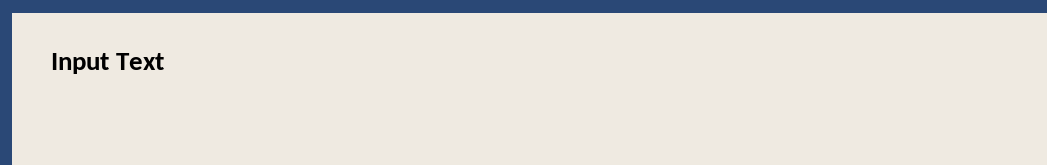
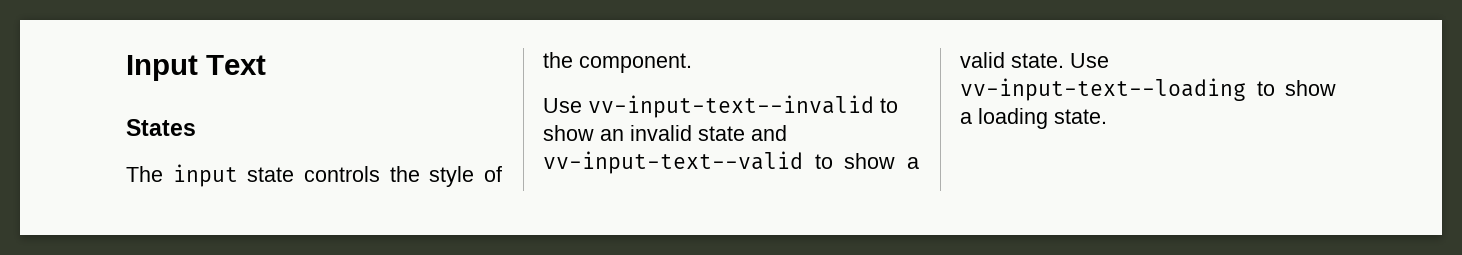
+ States
+ The input state controls the style of the component.
+ Use vv-input-text--invalid to show an invalid state and vv-input-text--valid to show a valid state. Use vv-input-text--loading to show a loading state.

